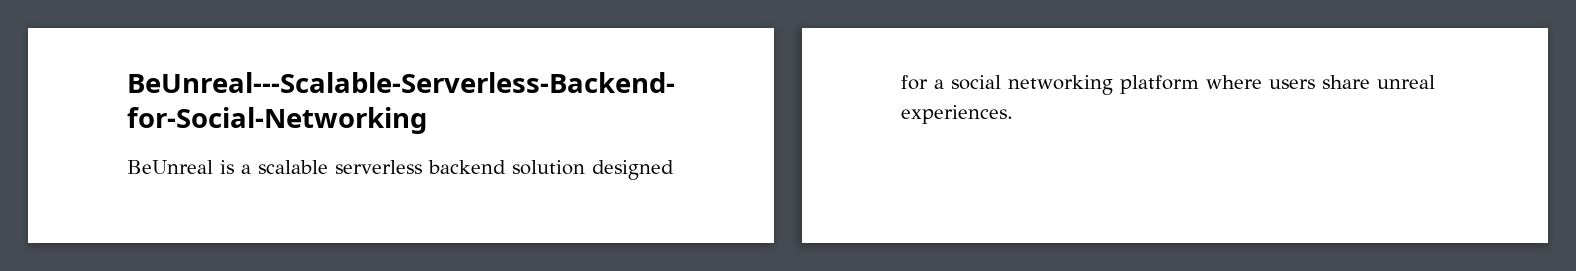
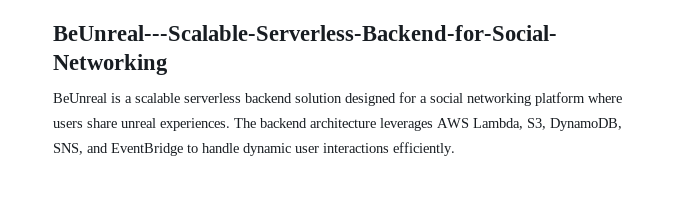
+ The backend architecture leverages AWS Lambda, S3, DynamoDB, SNS, and EventBridge to handle dynamic user interactions efficiently.

